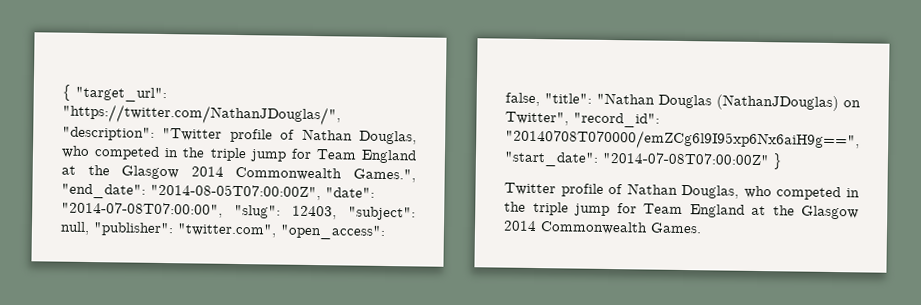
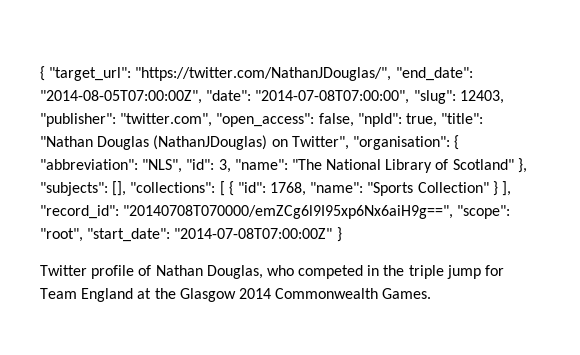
- { "target_url": "https://twitter.com/NathanJDouglas/", "description": "Twitter profile of Nathan Douglas, who competed in the triple jump for Team England at the Glasgow 2014 Commonwealth Games.", "end_date": "2014-08-05T07:00:00Z", "date": "2014-07-08T07:00:00", "slug": 12403, "subject": null, "publisher": "twitter.com", "open_access": false, "title": "Nathan Douglas (NathanJDouglas) on Twitter", "record_id": "20140708T070000/emZCg6l9I95xp6Nx6aiH9g==", "start_date": "2014-07-08T07:00:00Z" }
+ { "target_url": "https://twitter.com/NathanJDouglas/", "end_date": "2014-08-05T07:00:00Z", "date": "2014-07-08T07:00:00", "slug": 12403, "publisher": "twitter.com", "open_access": false, "npld": true, "title": "Nathan Douglas (NathanJDouglas) on Twitter", "organisation": { "abbreviation": "NLS", "id": 3, "name": "The National Library of Scotland" }, "subjects": [], "collections": [ { "id": 1768, "name": "Sports Collection" } ], "record_id": "20140708T070000/emZCg6l9I95xp6Nx6aiH9g==", "scope": "root", "start_date": "2014-07-08T07:00:00Z" }

